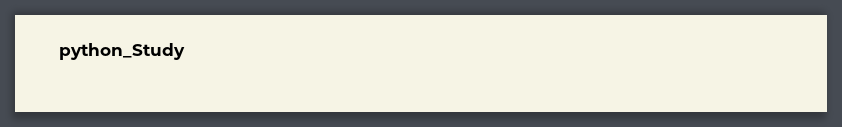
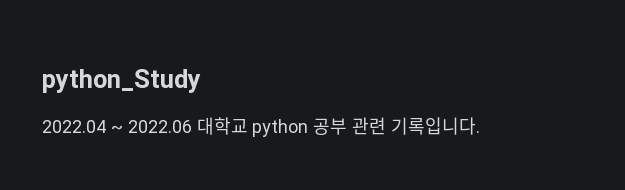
+ 2022.04 ~ 2022.06 대학교 python 공부 관련 기록입니다.

